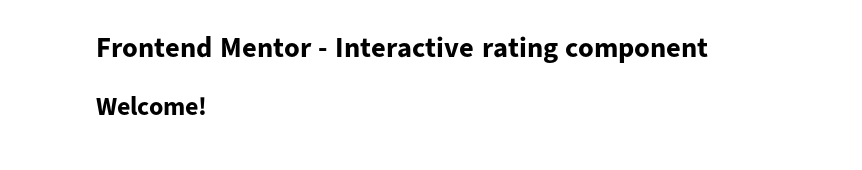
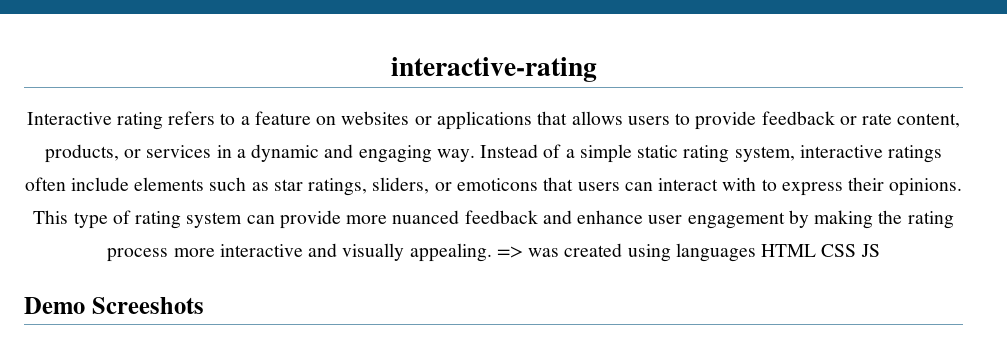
- Frontend Mentor - Interactive rating component
- Welcome!
+ interactive-rating
+ Interactive rating refers to a feature on websites or applications that allows users to provide feedback or rate content, products, or services in a dynamic and engaging way. Instead of a simple static rating system, interactive ratings often include elements such as star ratings, sliders, or emoticons that users can interact with to express their opinions. This type of rating system can provide more nuanced feedback and enhance user engagement by making the rating process more interactive and visually appealing. => was created using languages HTML CSS JS
+ Demo Screeshots

